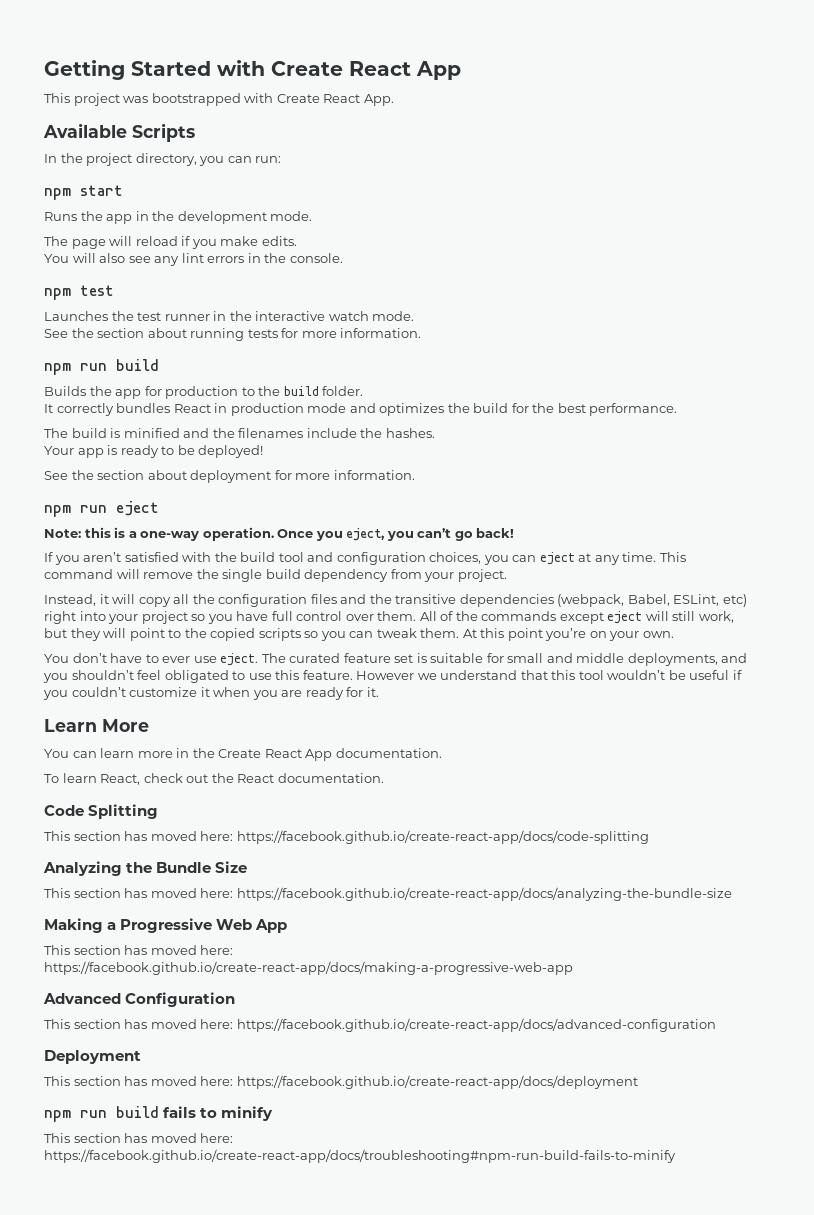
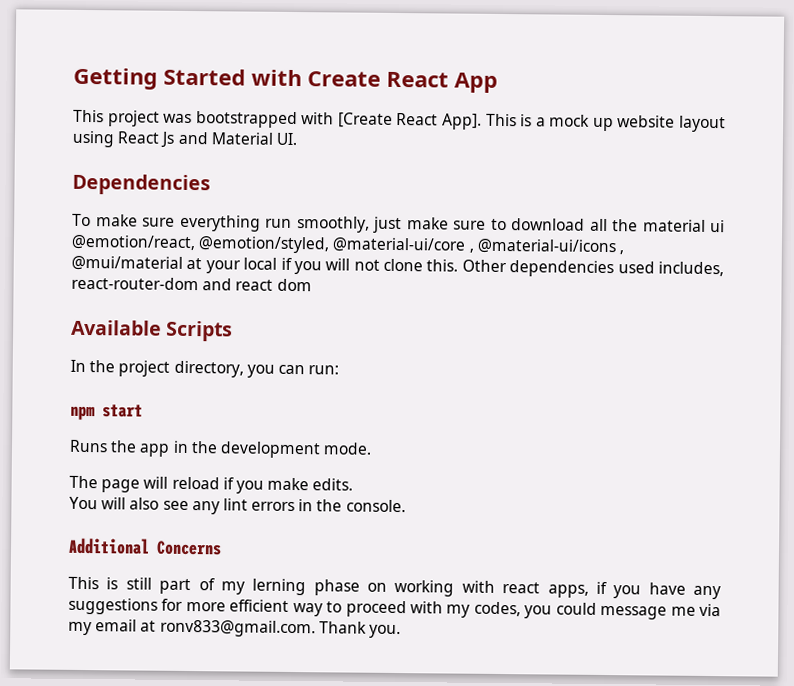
- This project was bootstrapped with Create React App.
+ This project was bootstrapped with [Create React App]. This is a mock up website layout using React Js and Material UI.
+ Dependencies
+ To make sure everything run smoothly, just make sure to download all the material ui @emotion/react, @emotion/styled, @material-ui/core , @material-ui/icons , @mui/material at your local if you will not clone this. Other dependencies used includes, react-router-dom and react dom
- npm test
- Launches the test runner in the interactive watch mode.
- See the section about running tests for more information.
- npm run build
- Builds the app for production to the build folder.
- It correctly bundles React in production mode and optimizes the build for the best performance.
- The build is minified and the filenames include the hashes.
- Your app is ready to be deployed!
- See the section about deployment for more information.
- npm run eject
- Note: this is a one-way operation. Once you eject, you can’t go back!
- If you aren’t satisfied with the build tool and configuration choices, you can eject at any time. This command will remove the single build dependency from your project.
- Instead, it will copy all the configuration files and the transitive dependencies (webpack, Babel, ESLint, etc) right into your project so you have full control over them. All of the commands except eject will still work, but they will point to the copied scripts so you can tweak them. At this point you’re on your own.
- You don’t have to ever use eject. The curated feature set is suitable for small and middle deployments, and you shouldn’t feel obligated to use this feature. However we understand that this tool wouldn’t be useful if you couldn’t customize it when you are ready for it.
- Learn More
- You can learn more in the Create React App documentation.
- To learn React, check out the React documentation.
- Code Splitting
- This section has moved here: https://facebook.github.io/create-react-app/docs/code-splitting
- Analyzing the Bundle Size
- This section has moved here: https://facebook.github.io/create-react-app/docs/analyzing-the-bundle-size
- Making a Progressive Web App
- This section has moved here: https://facebook.github.io/create-react-app/docs/making-a-progressive-web-app
- Advanced Configuration
- This section has moved here: https://facebook.github.io/create-react-app/docs/advanced-configuration
- Deployment
- This section has moved here: https://facebook.github.io/create-react-app/docs/deployment
- npm run build fails to minify
- This section has moved here: https://facebook.github.io/create-react-app/docs/troubleshooting#npm-run-build-fails-to-minify
+ Additional Concerns
+ This is still part of my lerning phase on working with react apps, if you have any suggestions for more efficient way to proceed with my codes, you could message me via my email at ronv833@gmail.com. Thank you.

